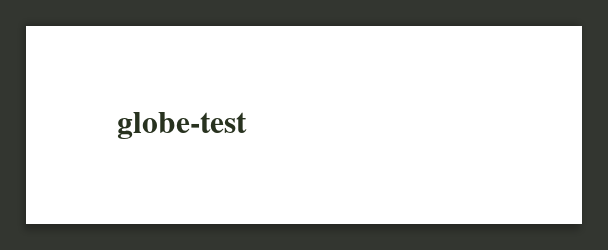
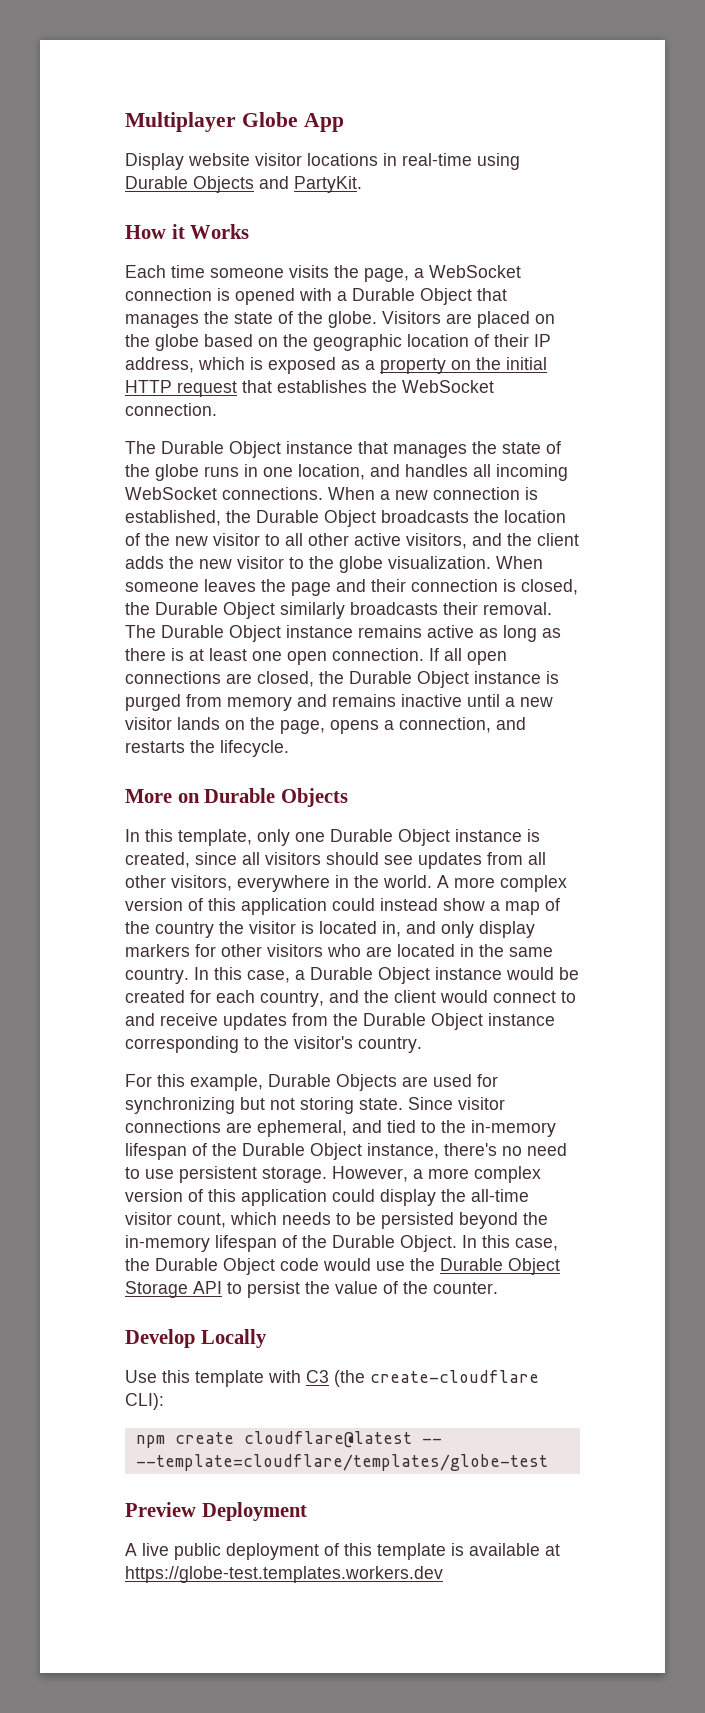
- globe-test
+ Multiplayer Globe App
+ Display website visitor locations in real-time using Durable Objects and PartyKit.
+ How it Works
+ Each time someone visits the page, a WebSocket connection is opened with a Durable Object that manages the state of the globe. Visitors are placed on the globe based on the geographic location of their IP address, which is exposed as a property on the initial HTTP request that establishes the WebSocket connection.
+ The Durable Object instance that manages the state of the globe runs in one location, and handles all incoming WebSocket connections. When a new connection is established, the Durable Object broadcasts the location of the new visitor to all other active visitors, and the client adds the new visitor to the globe visualization. When someone leaves the page and their connection is closed, the Durable Object similarly broadcasts their removal. The Durable Object instance remains active as long as there is at least one open connection. If all open connections are closed, the Durable Object instance is purged from memory and remains inactive until a new visitor lands on the page, opens a connection, and restarts the lifecycle.
+ More on Durable Objects
+ In this template, only one Durable Object instance is created, since all visitors should see updates from all other visitors, everywhere in the world. A more complex version of this application could instead show a map of the country the visitor is located in, and only display markers for other visitors who are located in the same country. In this case, a Durable Object instance would be created for each country, and the client would connect to and receive updates from the Durable Object instance corresponding to the visitor's country.
+ For this example, Durable Objects are used for synchronizing but not storing state. Since visitor connections are ephemeral, and tied to the in-memory lifespan of the Durable Object instance, there's no need to use persistent storage. However, a more complex version of this application could display the all-time visitor count, which needs to be persisted beyond the in-memory lifespan of the Durable Object. In this case, the Durable Object code would use the Durable Object Storage API to persist the value of the counter.
+ Develop Locally
+ Use this template with C3 (the create-cloudflare CLI):
+ npm create cloudflare@latest -- --template=cloudflare/templates/globe-test
+ Preview Deployment
+ A live public deployment of this template is available at https://globe-test.templates.workers.dev

